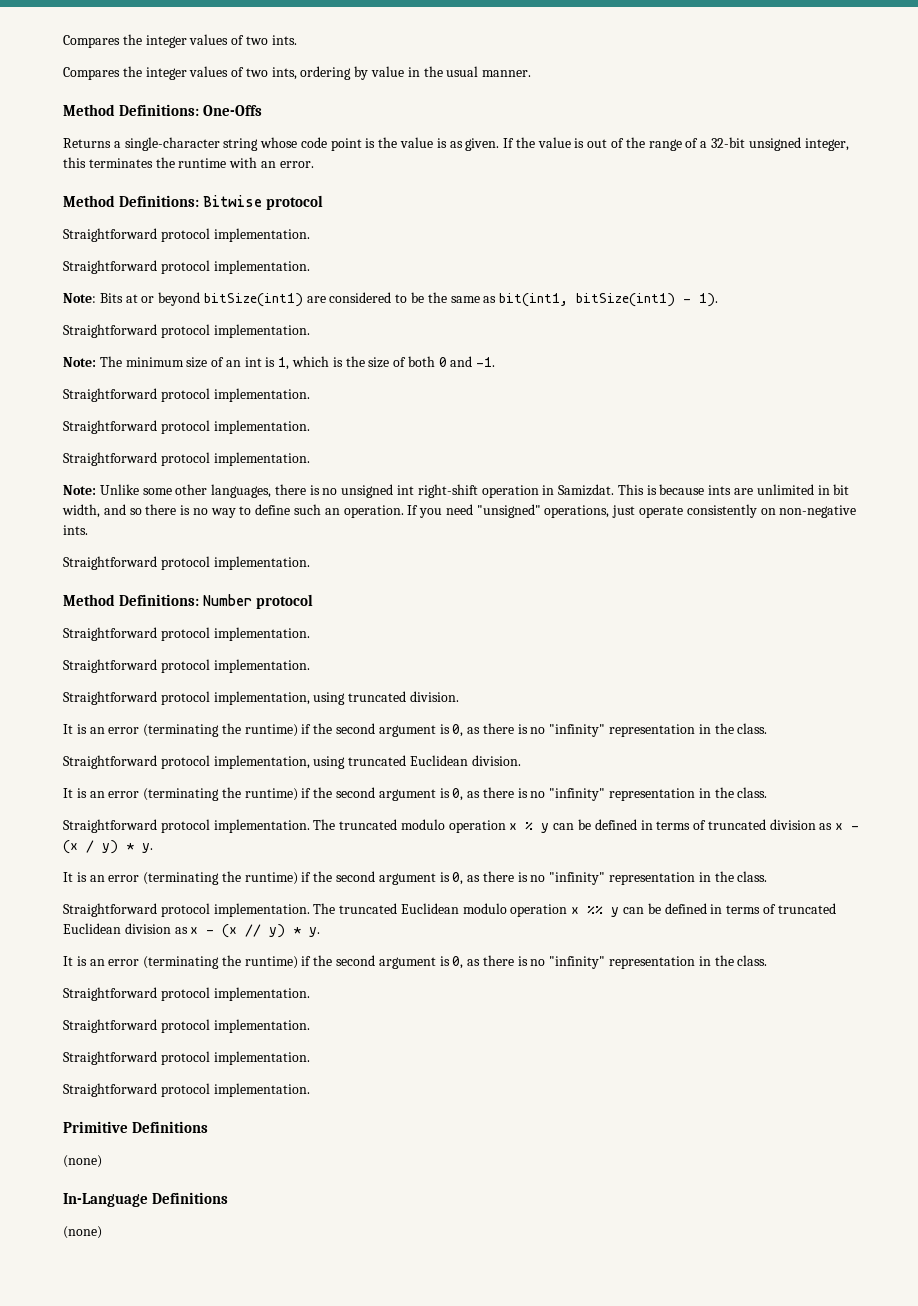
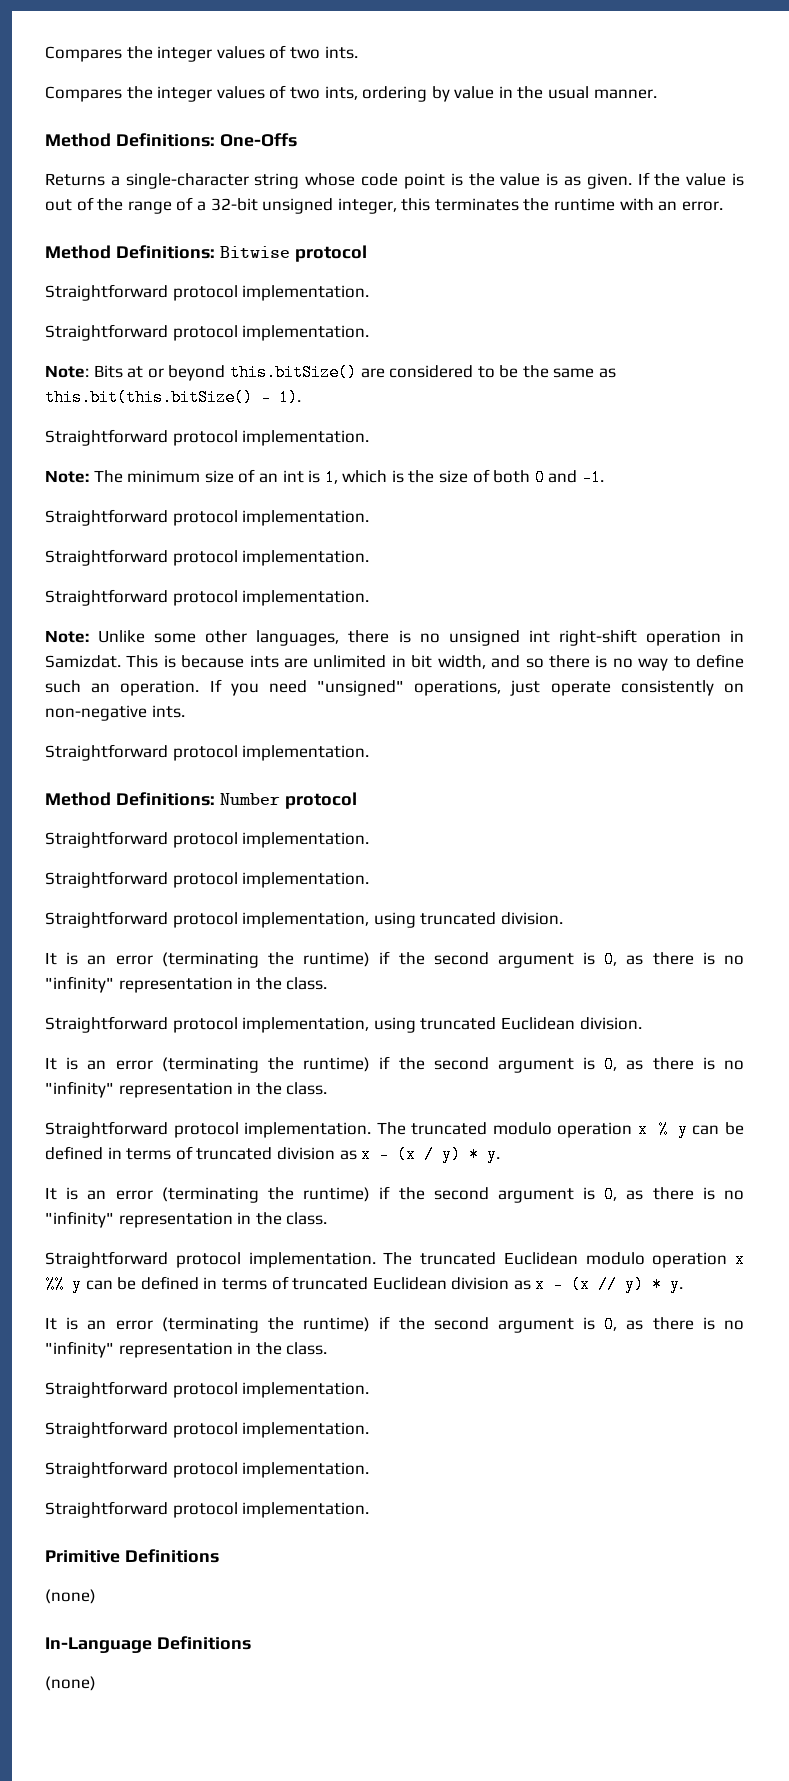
- Note: Bits at or beyond bitSize(int1) are considered to be the same as bit(int1, bitSize(int1) - 1).
+ Note: Bits at or beyond this.bitSize() are considered to be the same as this.bit(this.bitSize() - 1).

